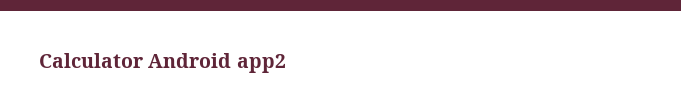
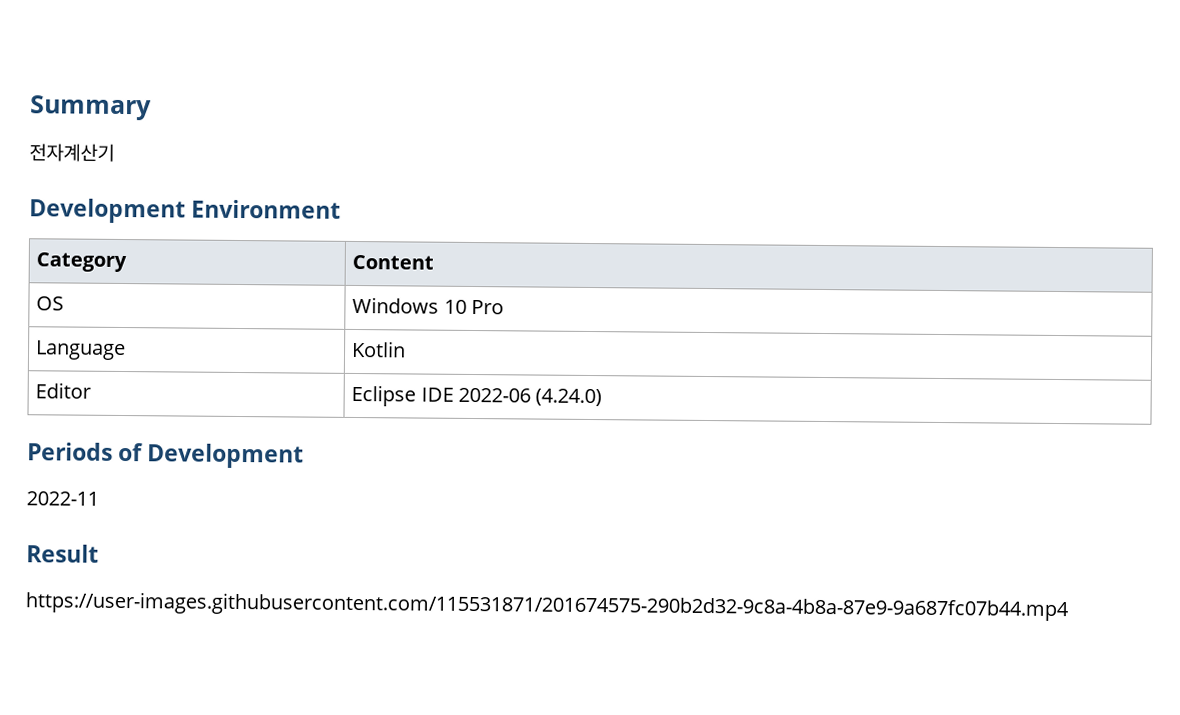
- Calculator Android app2
+ Summary
+ 전자계산기
+ Development Environment
+ Category | Content
+ OS | Windows 10 Pro
+ Language | Kotlin
+ Editor | Eclipse IDE 2022-06 (4.24.0)
+ Periods of Development
+ 2022-11
+ Result
+ https://user-images.githubusercontent.com/115531871/201674575-290b2d32-9c8a-4b8a-87e9-9a687fc07b44.mp4

